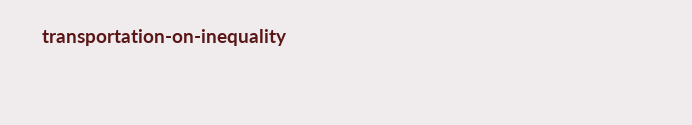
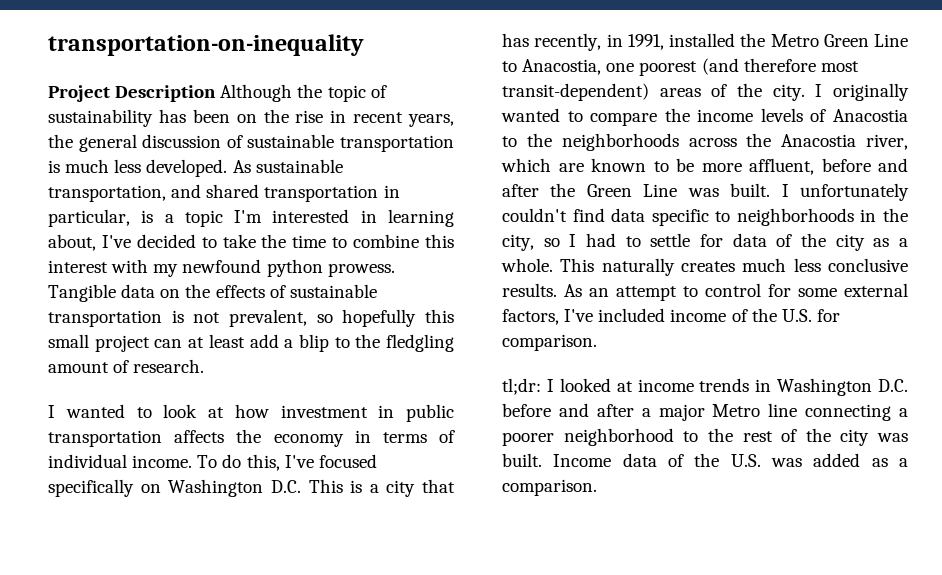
+ Project Description Although the topic of sustainability has been on the rise in recent years, the general discussion of sustainable transportation is much less developed. As sustainable transportation, and shared transportation in particular, is a topic I'm interested in learning about, I've decided to take the time to combine this interest with my newfound python prowess. Tangible data on the effects of sustainable transportation is not prevalent, so hopefully this small project can at least add a blip to the fledgling amount of research.
+ I wanted to look at how investment in public transportation affects the economy in terms of individual income. To do this, I've focused specifically on Washington D.C. This is a city that has recently, in 1991, installed the Metro Green Line to Anacostia, one poorest (and therefore most transit-dependent) areas of the city. I originally wanted to compare the income levels of Anacostia to the neighborhoods across the Anacostia river, which are known to be more affluent, before and after the Green Line was built. I unfortunately couldn't find data specific to neighborhoods in the city, so I had to settle for data of the city as a whole. This naturally creates much less conclusive results. As an attempt to control for some external factors, I've included income of the U.S. for comparison.
+ tl;dr: I looked at income trends in Washington D.C. before and after a major Metro line connecting a poorer neighborhood to the rest of the city was built. Income data of the U.S. was added as a comparison.

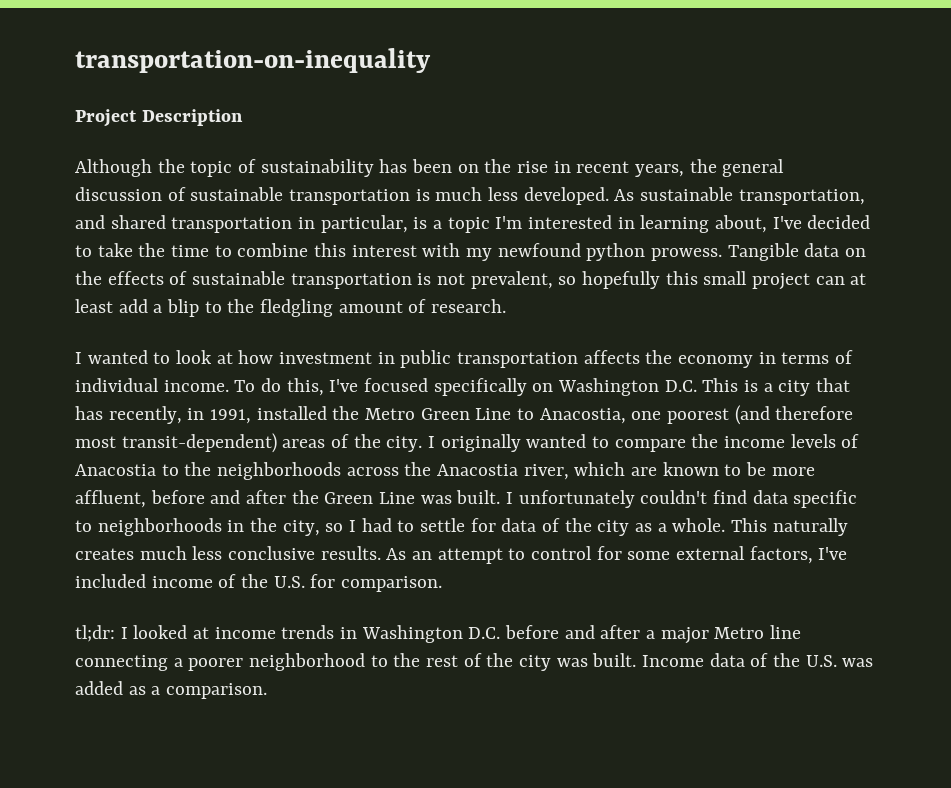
- Project Description Although the topic of sustainability has been on the rise in recent years, the general discussion of sustainable transportation is much less developed.
+ Project Description
+ Although the topic of sustainability has been on the rise in recent years, the general discussion of sustainable transportation is much less developed.

